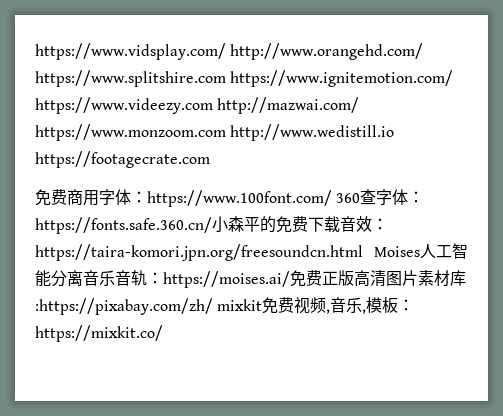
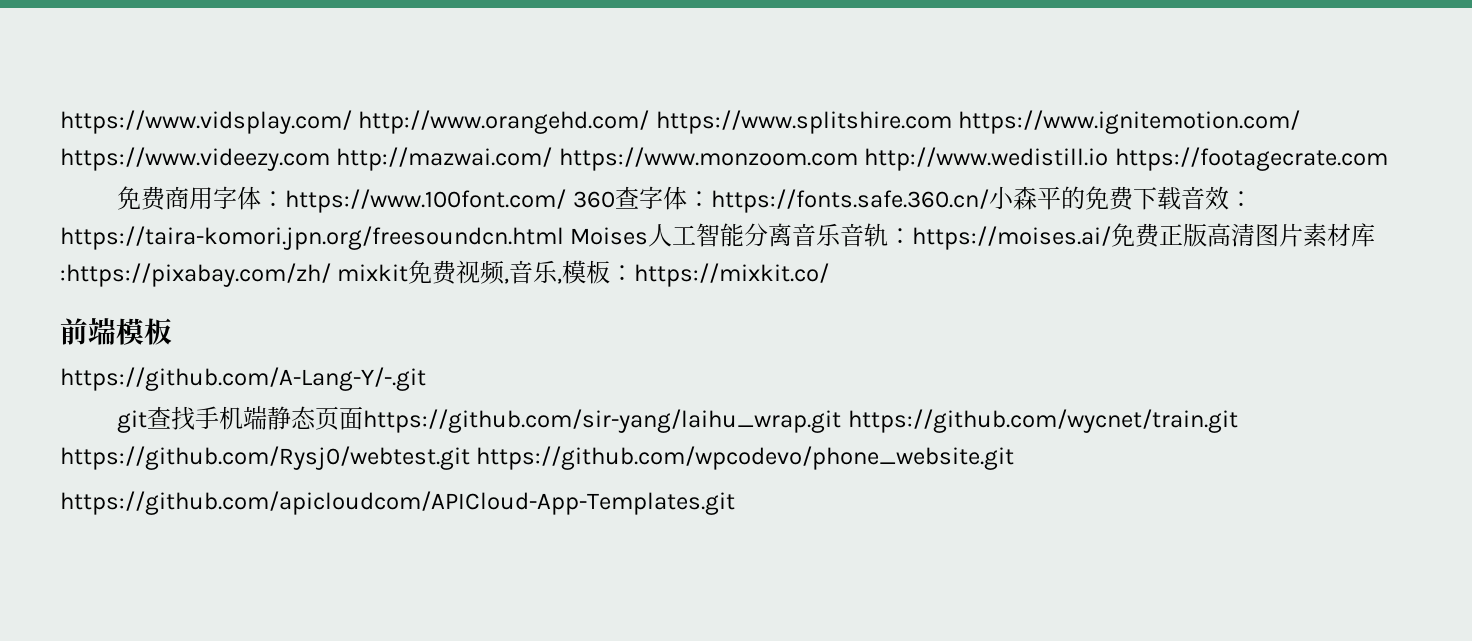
+ 前端模板
+ https://github.com/A-Lang-Y/-.git
+ git查找手机端静态页面https://github.com/sir-yang/laihu_wrap.git https://github.com/wycnet/train.git https://github.com/Rysj0/webtest.git https://github.com/wpcodevo/phone_website.git
+ https://github.com/apicloudcom/APICloud-App-Templates.git

